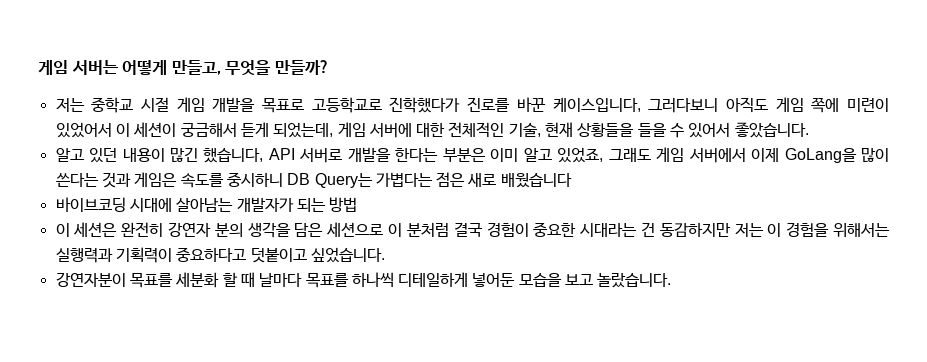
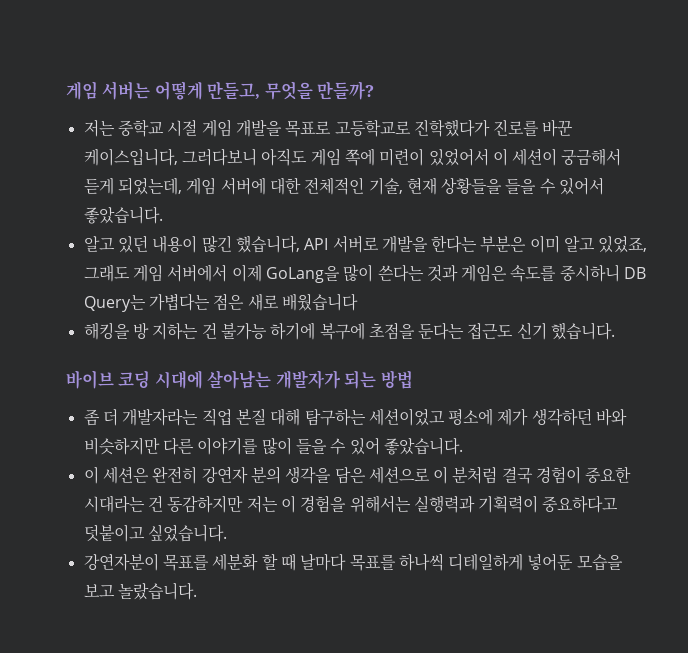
- 바이브코딩 시대에 살아남는 개발자가 되는 방법
+ 해킹을 방 지하는 건 불가능 하기에 복구에 초점을 둔다는 접근도 신기 했습니다.
+ 바이브 코딩 시대에 살아남는 개발자가 되는 방법
+ 좀 더 개발자라는 직업 본질 대해 탐구하는 세션이었고 평소에 제가 생각하던 바와 비슷하지만 다른 이야기를 많이 들을 수 있어 좋았습니다.

